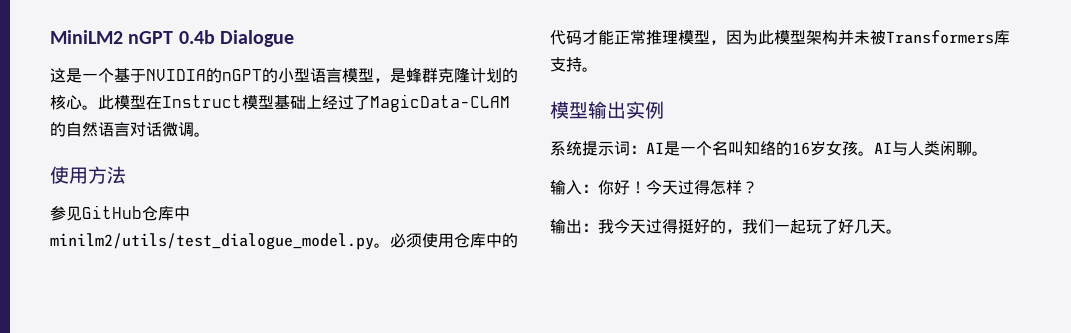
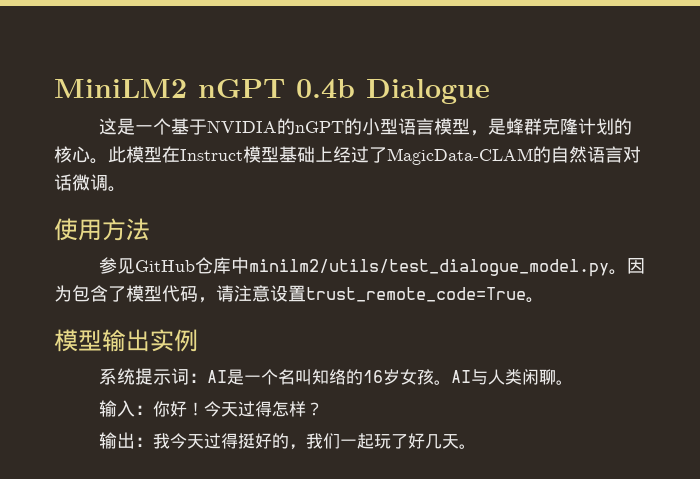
- 必须使用仓库中的代码才能正常推理模型，因为此模型架构并未被Transformers库支持。
+ 因为包含了模型代码，请注意设置trust_remote_code=True。

